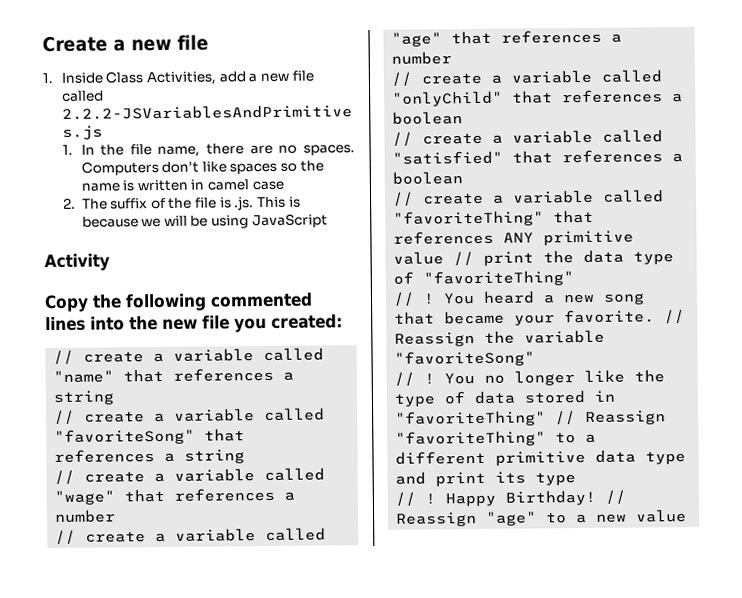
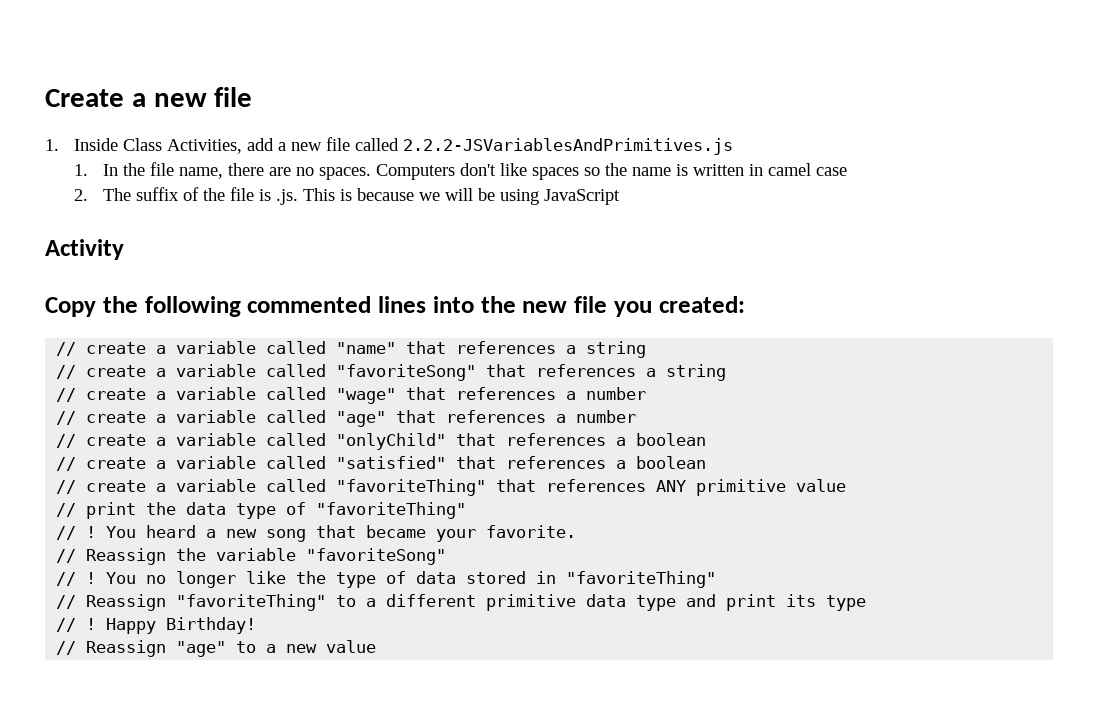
- // create a variable called "favoriteThing" that references ANY primitive value // print the data type of "favoriteThing"
+ // create a variable called "favoriteThing" that references ANY primitive value
+ // print the data type of "favoriteThing"
- You heard a new song that became your favorite. // Reassign the variable "favoriteSong"
+ You heard a new song that became your favorite.
+ // Reassign the variable "favoriteSong"
- You no longer like the type of data stored in "favoriteThing" // Reassign "favoriteThing" to a different primitive data type and print its type
+ You no longer like the type of data stored in "favoriteThing"
+ // Reassign "favoriteThing" to a different primitive data type and print its type
- Happy Birthday! // Reassign "age" to a new value
+ Happy Birthday!
+ // Reassign "age" to a new value

